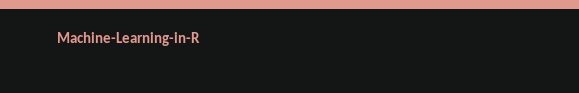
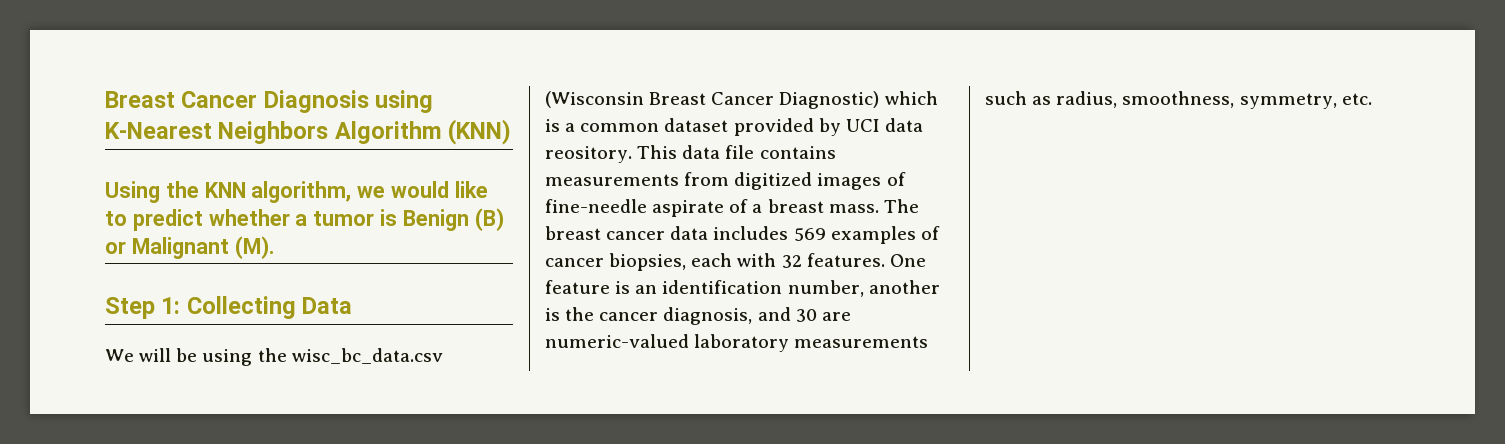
- Machine-Learning-in-R
+ Breast Cancer Diagnosis using K-Nearest Neighbors Algorithm (KNN)
+ Using the KNN algorithm, we would like to predict whether a tumor is Benign (B) or Malignant (M).
+ Step 1: Collecting Data
+ We will be using the wisc_bc_data.csv (Wisconsin Breast Cancer Diagnostic) which is a common dataset provided by UCI data reository. This data file contains measurements from digitized images of fine-needle aspirate of a breast mass. The breast cancer data includes 569 examples of cancer biopsies, each with 32 features. One feature is an identification number, another is the cancer diagnosis, and 30 are numeric-valued laboratory measurements such as radius, smoothness, symmetry, etc.

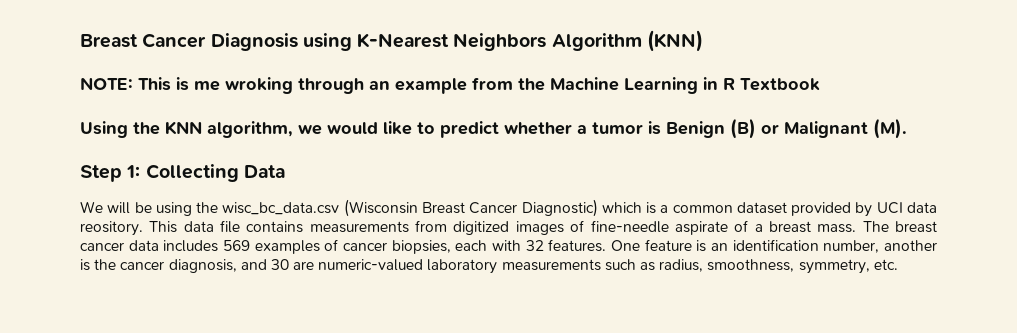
+ NOTE: This is me wroking through an example from the Machine Learning in R Textbook

